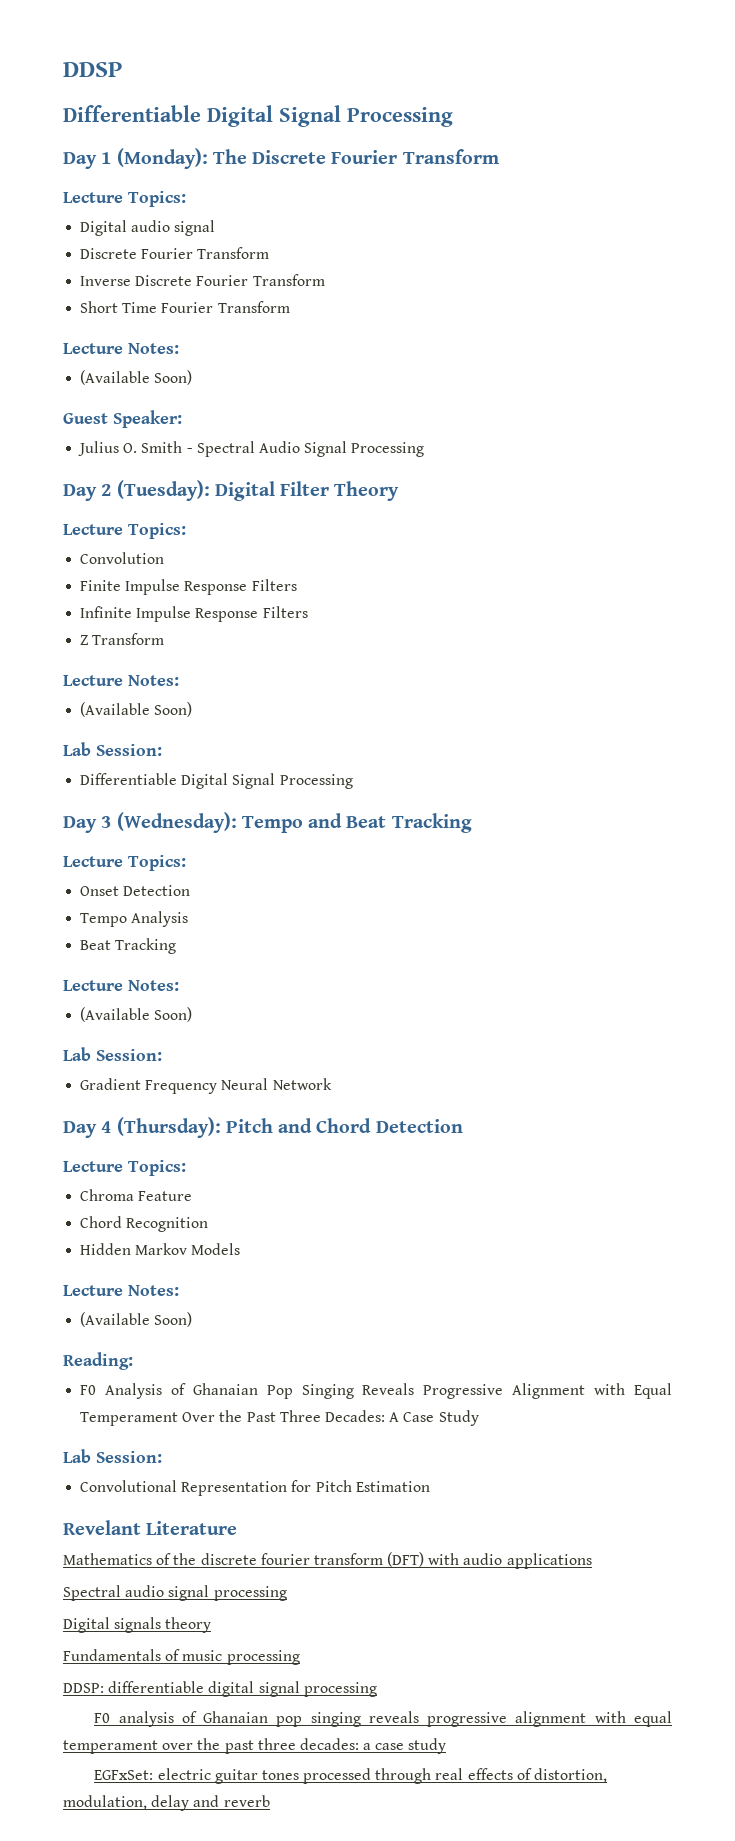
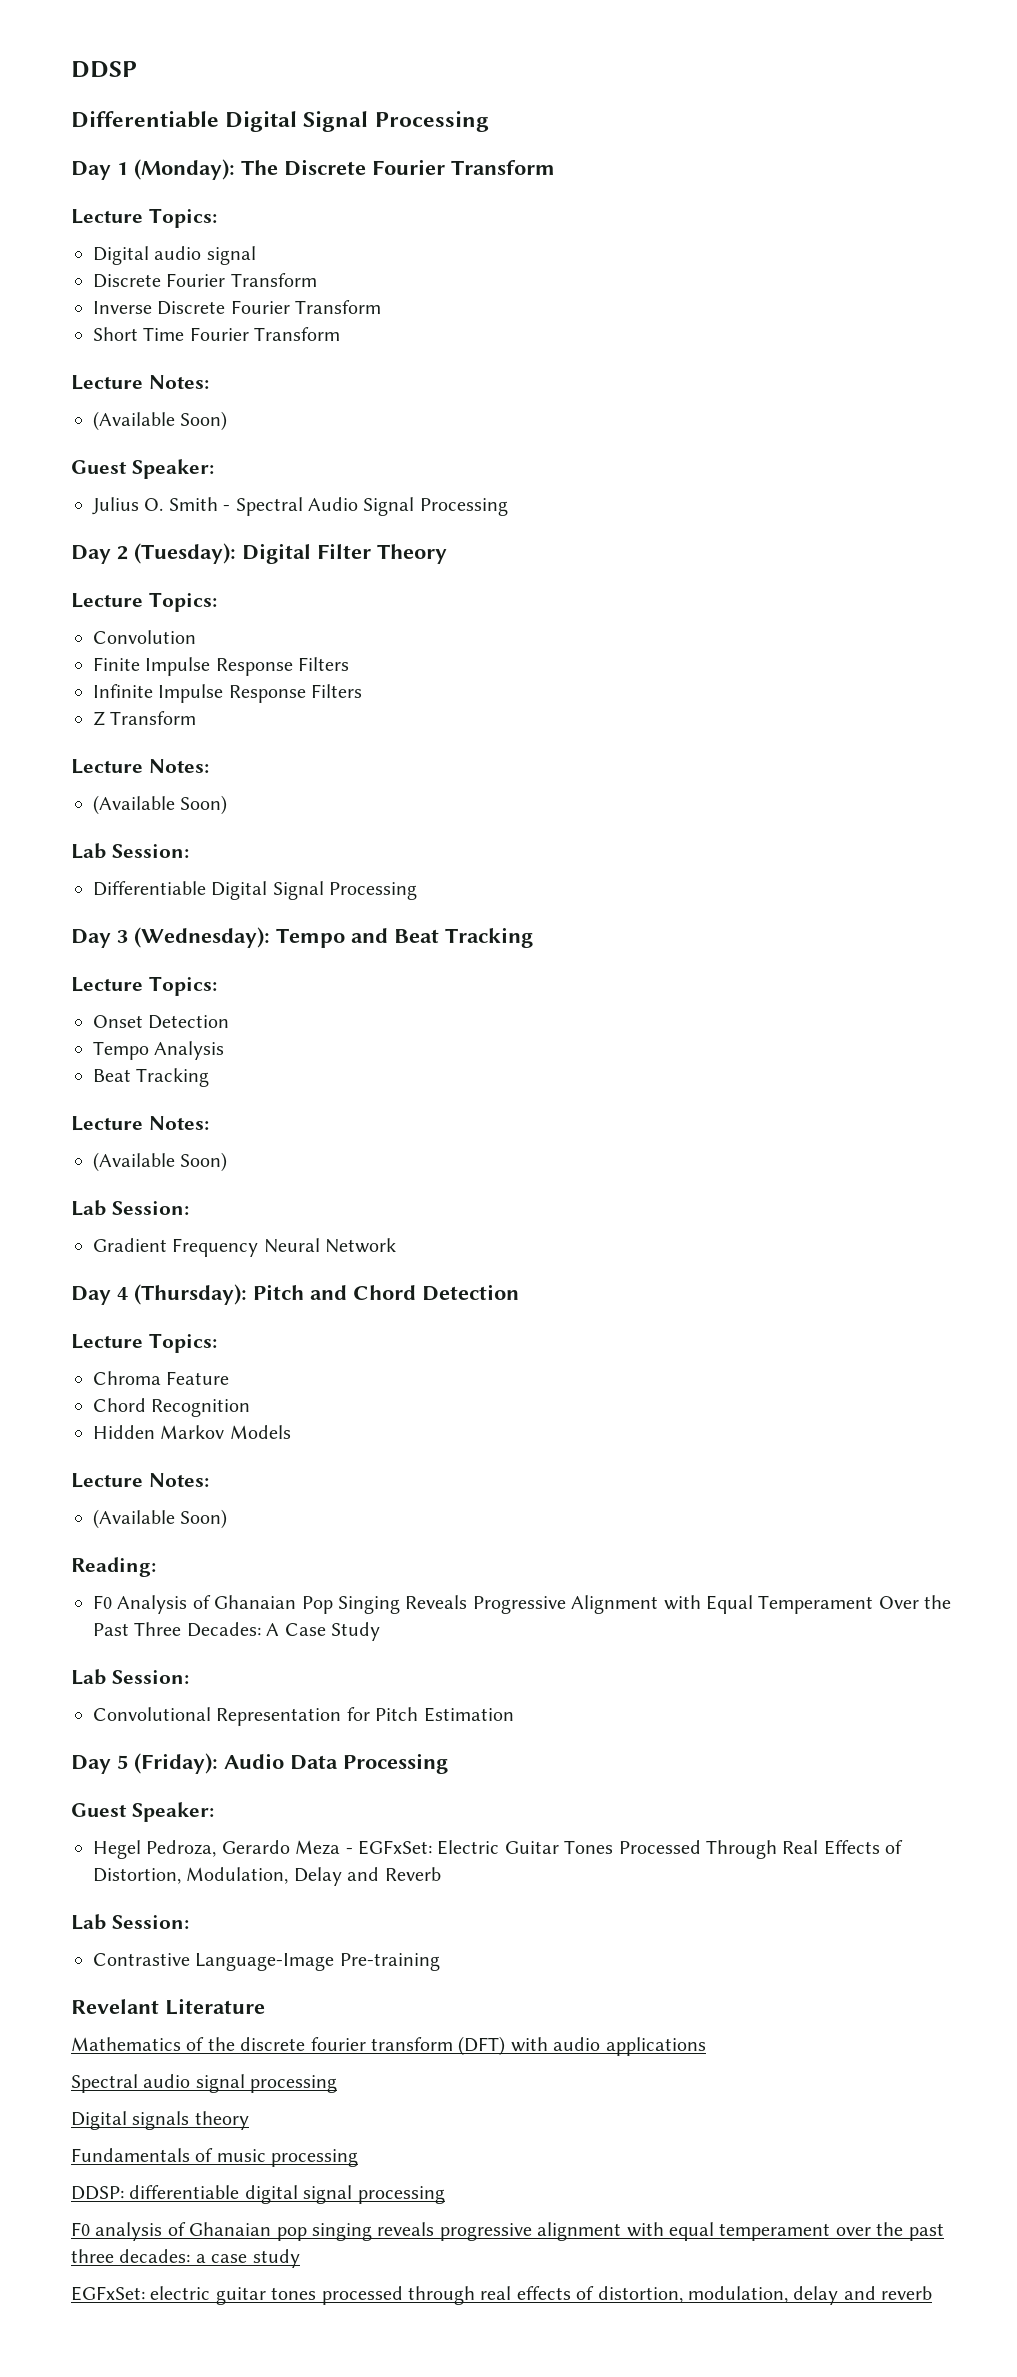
+ Day 5 (Friday): Audio Data Processing
+ Guest Speaker:
+ Hegel Pedroza, Gerardo Meza - EGFxSet: Electric Guitar Tones Processed Through Real Effects of Distortion, Modulation, Delay and Reverb
+ Lab Session:
+ Contrastive Language-Image Pre-training

